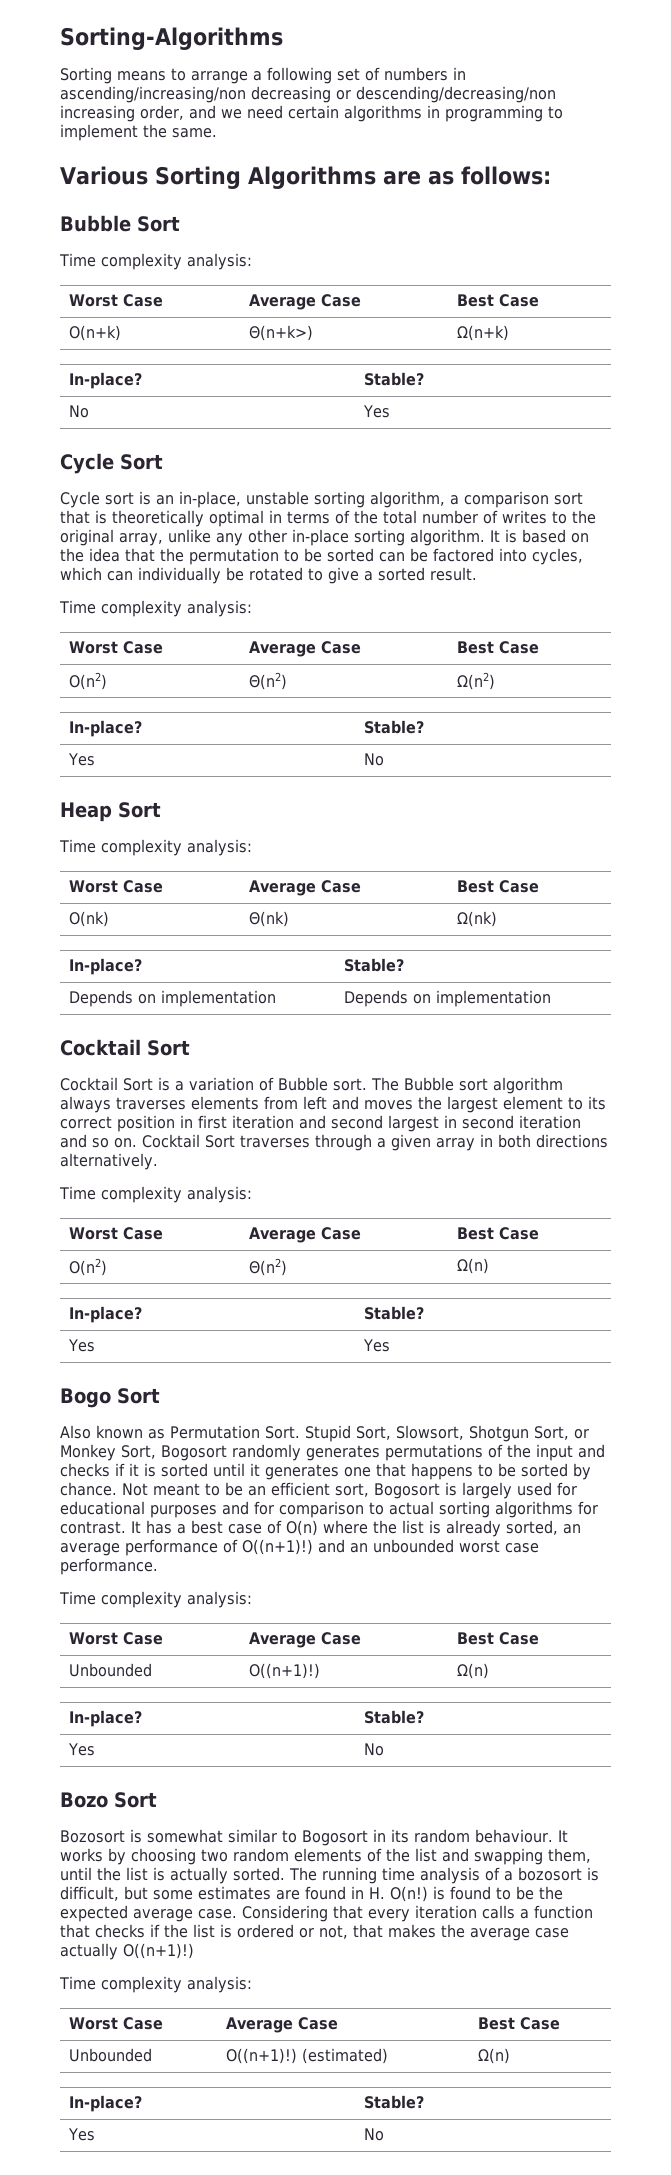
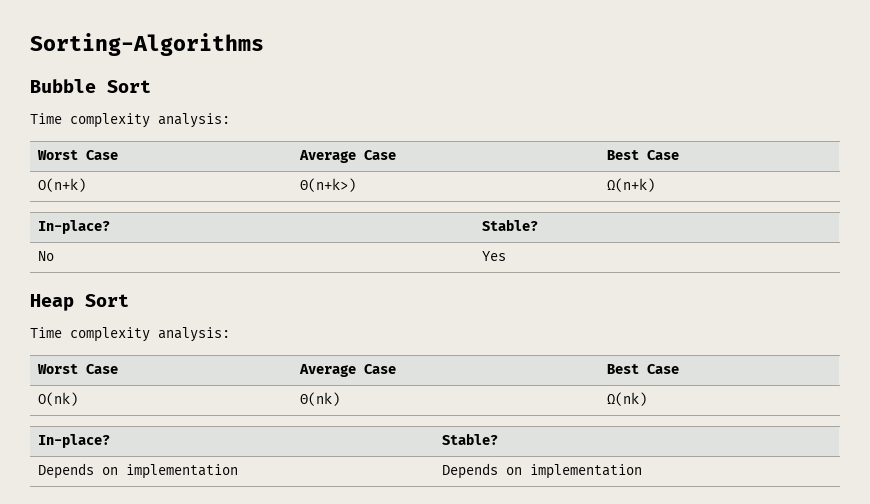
- Sorting means to arrange a following set of numbers in ascending/increasing/non decreasing or descending/decreasing/non increasing order, and we need certain algorithms in programming to implement the same.
- Various Sorting Algorithms are as follows:
- Cycle Sort
- Cycle sort is an in-place, unstable sorting algorithm, a comparison sort that is theoretically optimal in terms of the total number of writes to the original array, unlike any other in-place sorting algorithm. It is based on the idea that the permutation to be sorted can be factored into cycles, which can individually be rotated to give a sorted result.
- Time complexity analysis:
- Worst Case | Average Case | Best Case
- O(n2) | Θ(n2) | Ω(n2)
- In-place? | Stable?
- Yes | No
  Depends on implementation | Depends on implementation
- Cocktail Sort
- Cocktail Sort is a variation of Bubble sort. The Bubble sort algorithm always traverses elements from left and moves the largest element to its correct position in first iteration and second largest in second iteration and so on. Cocktail Sort traverses through a given array in both directions alternatively.
- Time complexity analysis:
- Worst Case | Average Case | Best Case
- O(n2) | Θ(n2) | Ω(n)
- In-place? | Stable?
- Yes | Yes
- Bogo Sort
- Also known as Permutation Sort. Stupid Sort, Slowsort, Shotgun Sort, or Monkey Sort, Bogosort randomly generates permutations of the input and checks if it is sorted until it generates one that happens to be sorted by chance. Not meant to be an efficient sort, Bogosort is largely used for educational purposes and for comparison to actual sorting algorithms for contrast. It has a best case of O(n) where the list is already sorted, an average performance of O((n+1)!) and an unbounded worst case performance.
- Time complexity analysis:
- Worst Case | Average Case | Best Case
- Unbounded | O((n+1)!) | Ω(n)
- In-place? | Stable?
- Yes | No
- Bozo Sort
- Bozosort is somewhat similar to Bogosort in its random behaviour. It works by choosing two random elements of the list and swapping them, until the list is actually sorted. The running time analysis of a bozosort is difficult, but some estimates are found in H. O(n!) is found to be the expected average case. Considering that every iteration calls a function that checks if the list is ordered or not, that makes the average case actually O((n+1)!)
- Time complexity analysis:
- Worst Case | Average Case | Best Case
- Unbounded | O((n+1)!) (estimated) | Ω(n)
- In-place? | Stable?
- Yes | No

